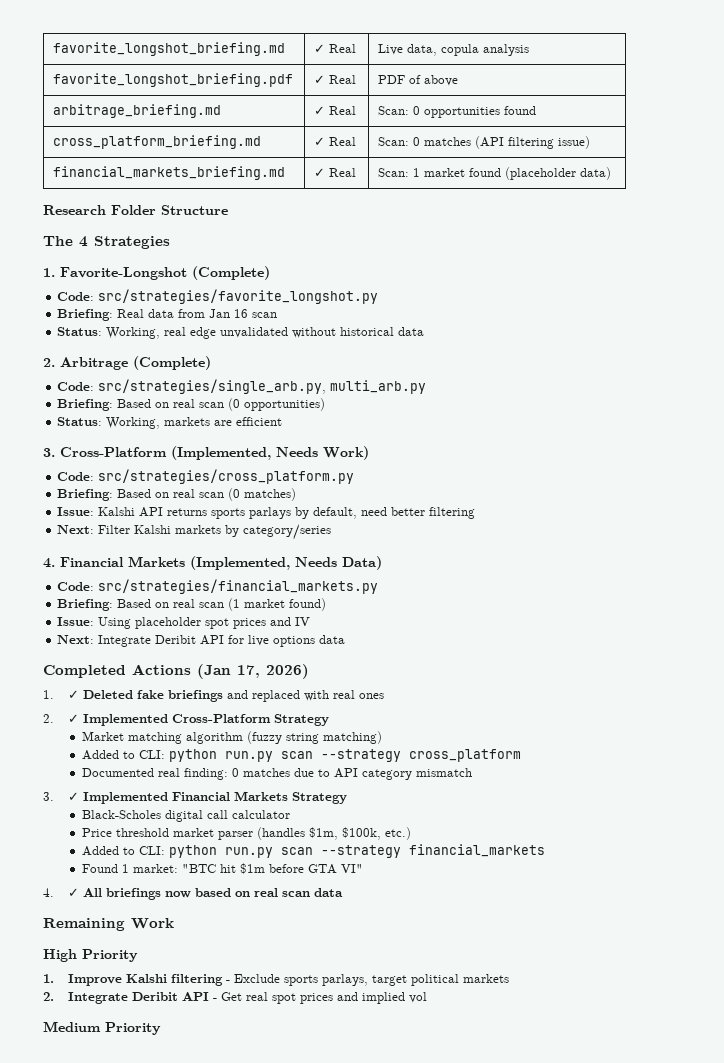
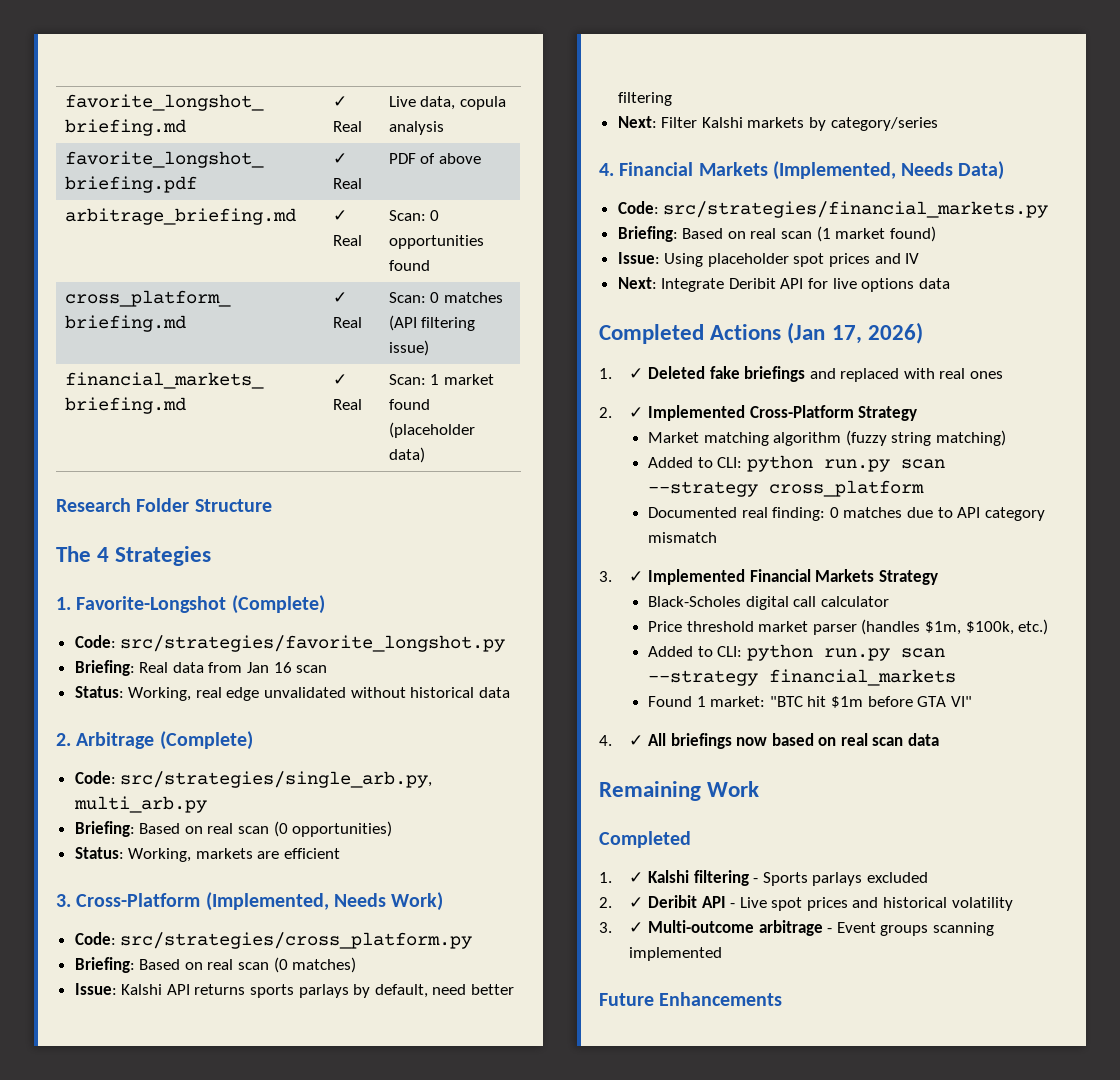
  Remaining Work
- High Priority
- 1. Improve Kalshi filtering - Exclude sports parlays, target political markets
- 2. Integrate Deribit API - Get real spot prices and implied vol
- Medium Priority
+ Completed
+ 1. ✓ Kalshi filtering - Sports parlays excluded
+ 2. ✓ Deribit API - Live spot prices and historical volatility
+ 3. ✓ Multi-outcome arbitrage - Event groups scanning implemented
+ Future Enhancements

